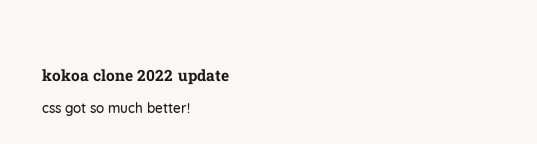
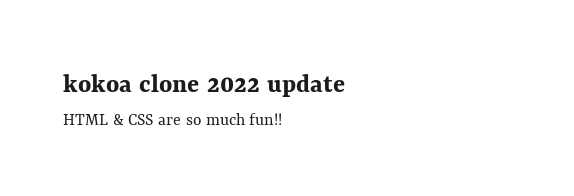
- css got so much better!
+ HTML & CSS are so much fun!!

